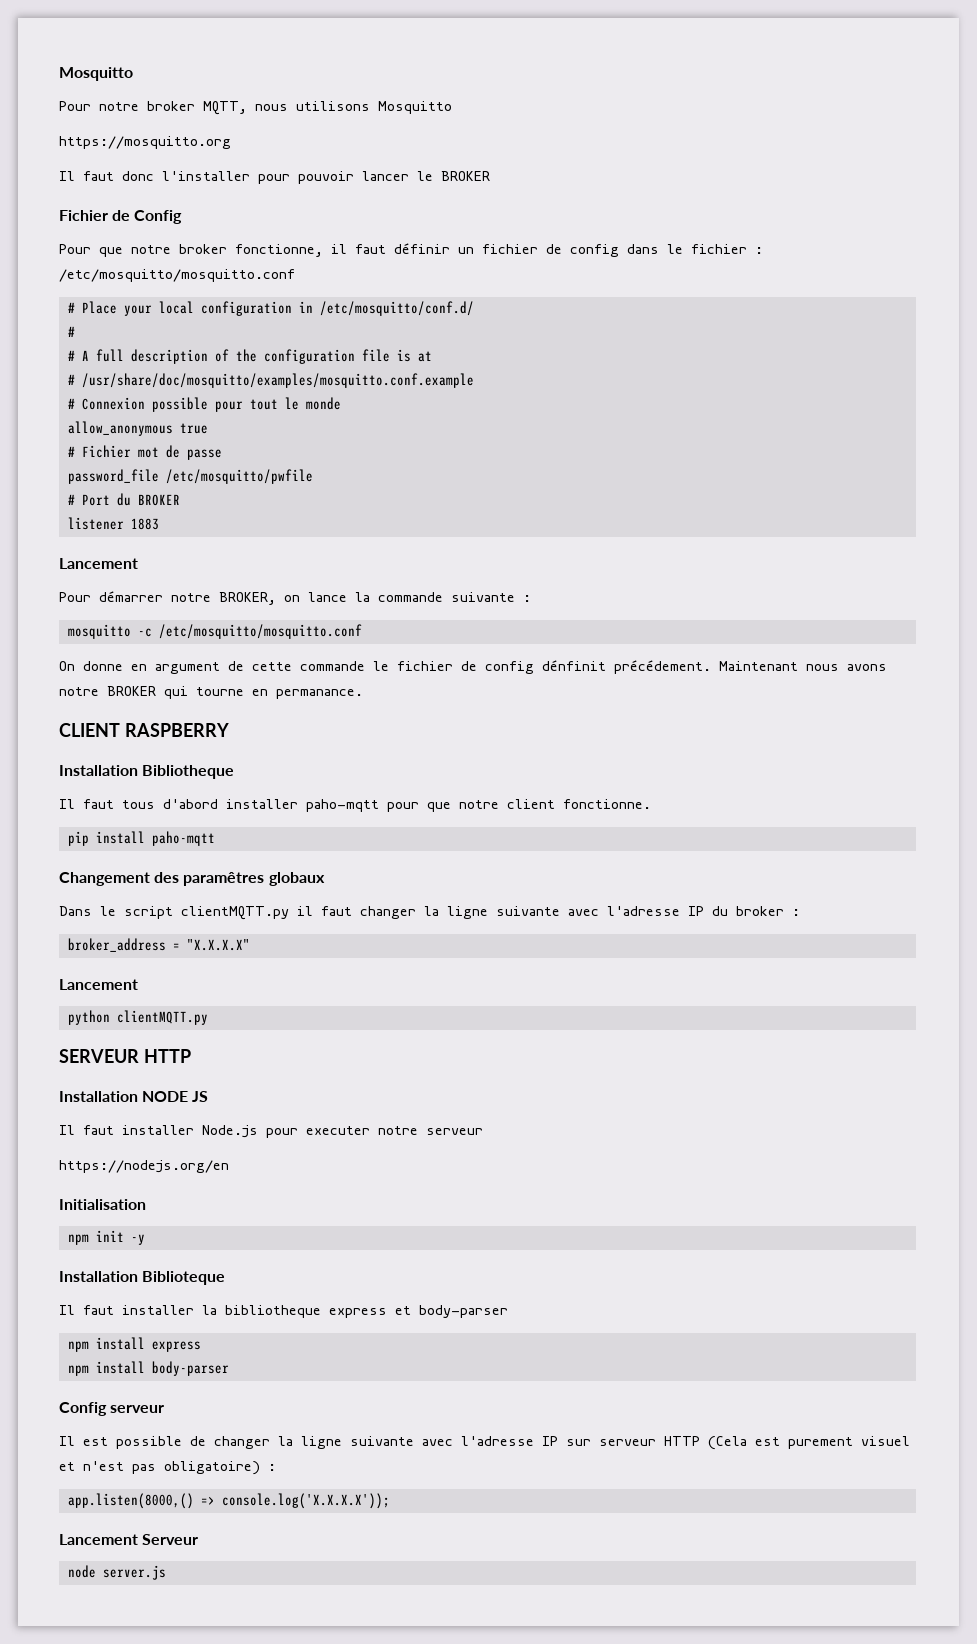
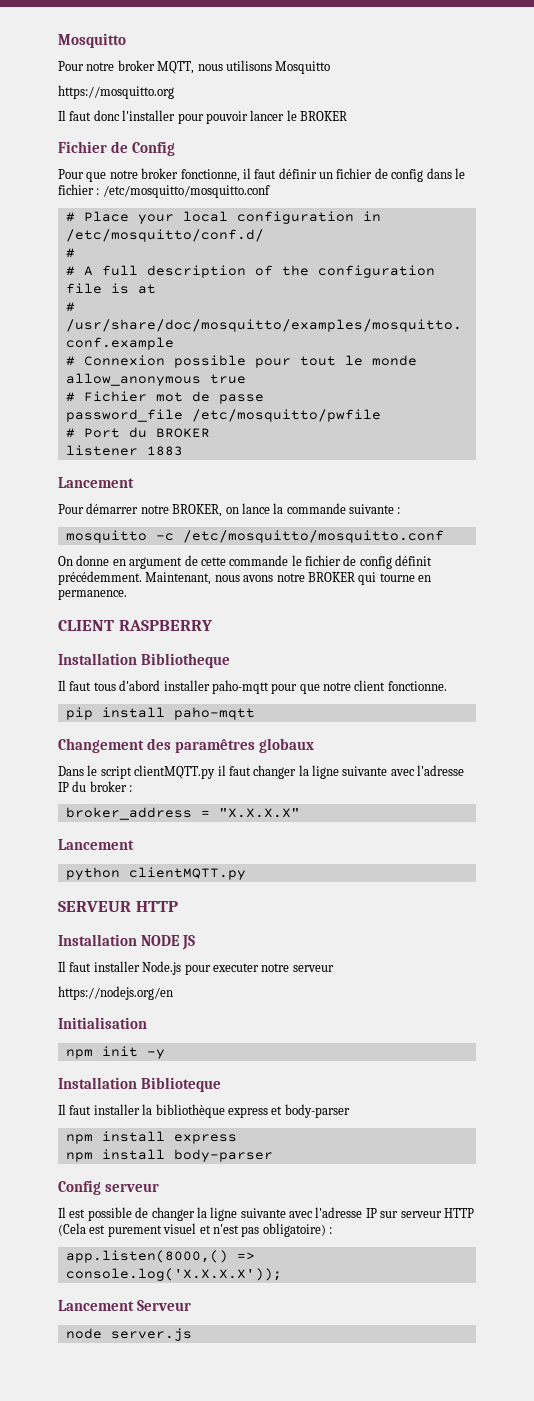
- On donne en argument de cette commande le fichier de config dénfinit précédement. Maintenant nous avons notre BROKER qui tourne en permanance.
+ On donne en argument de cette commande le fichier de config définit précédemment. Maintenant, nous avons notre BROKER qui tourne en permanence.
- Il faut installer la bibliotheque express et body-parser
+ Il faut installer la bibliothèque express et body-parser

